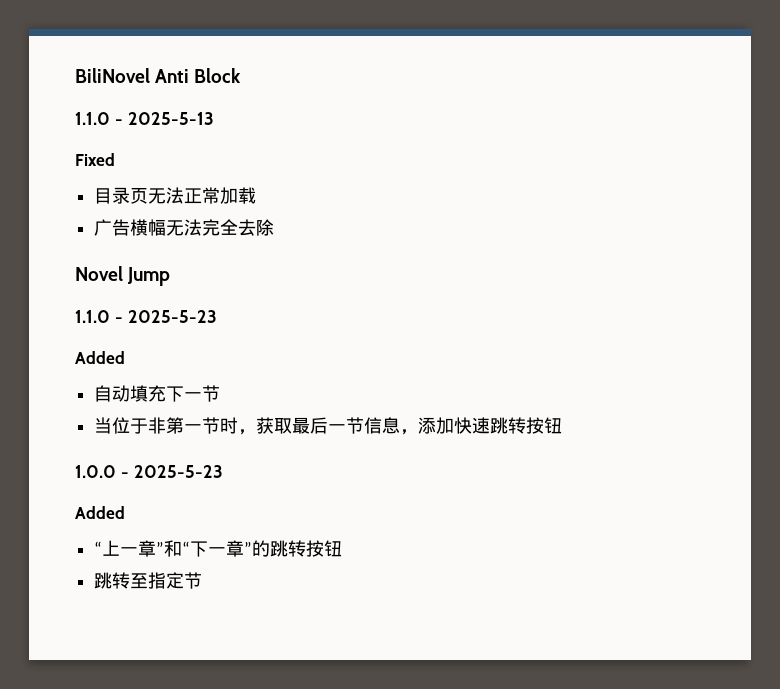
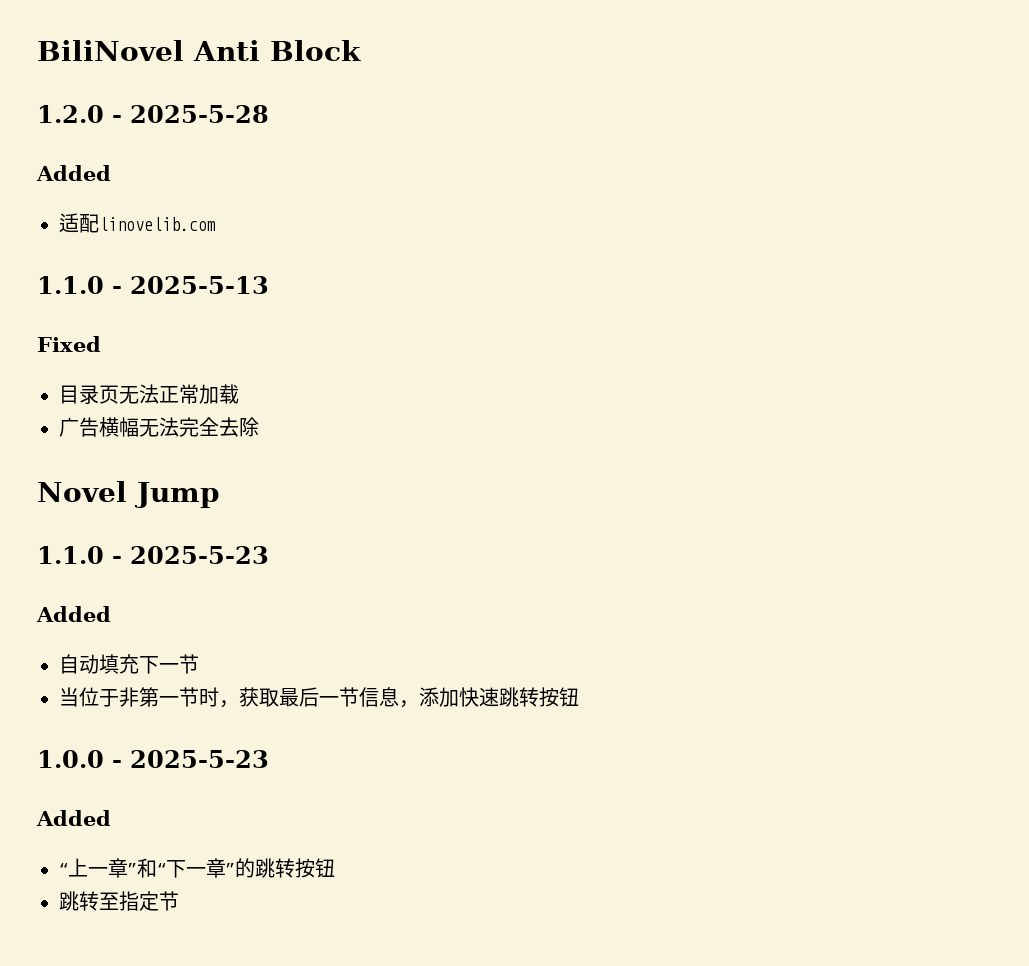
+ 1.2.0 - 2025-5-28
+ Added
+ 适配linovelib.com

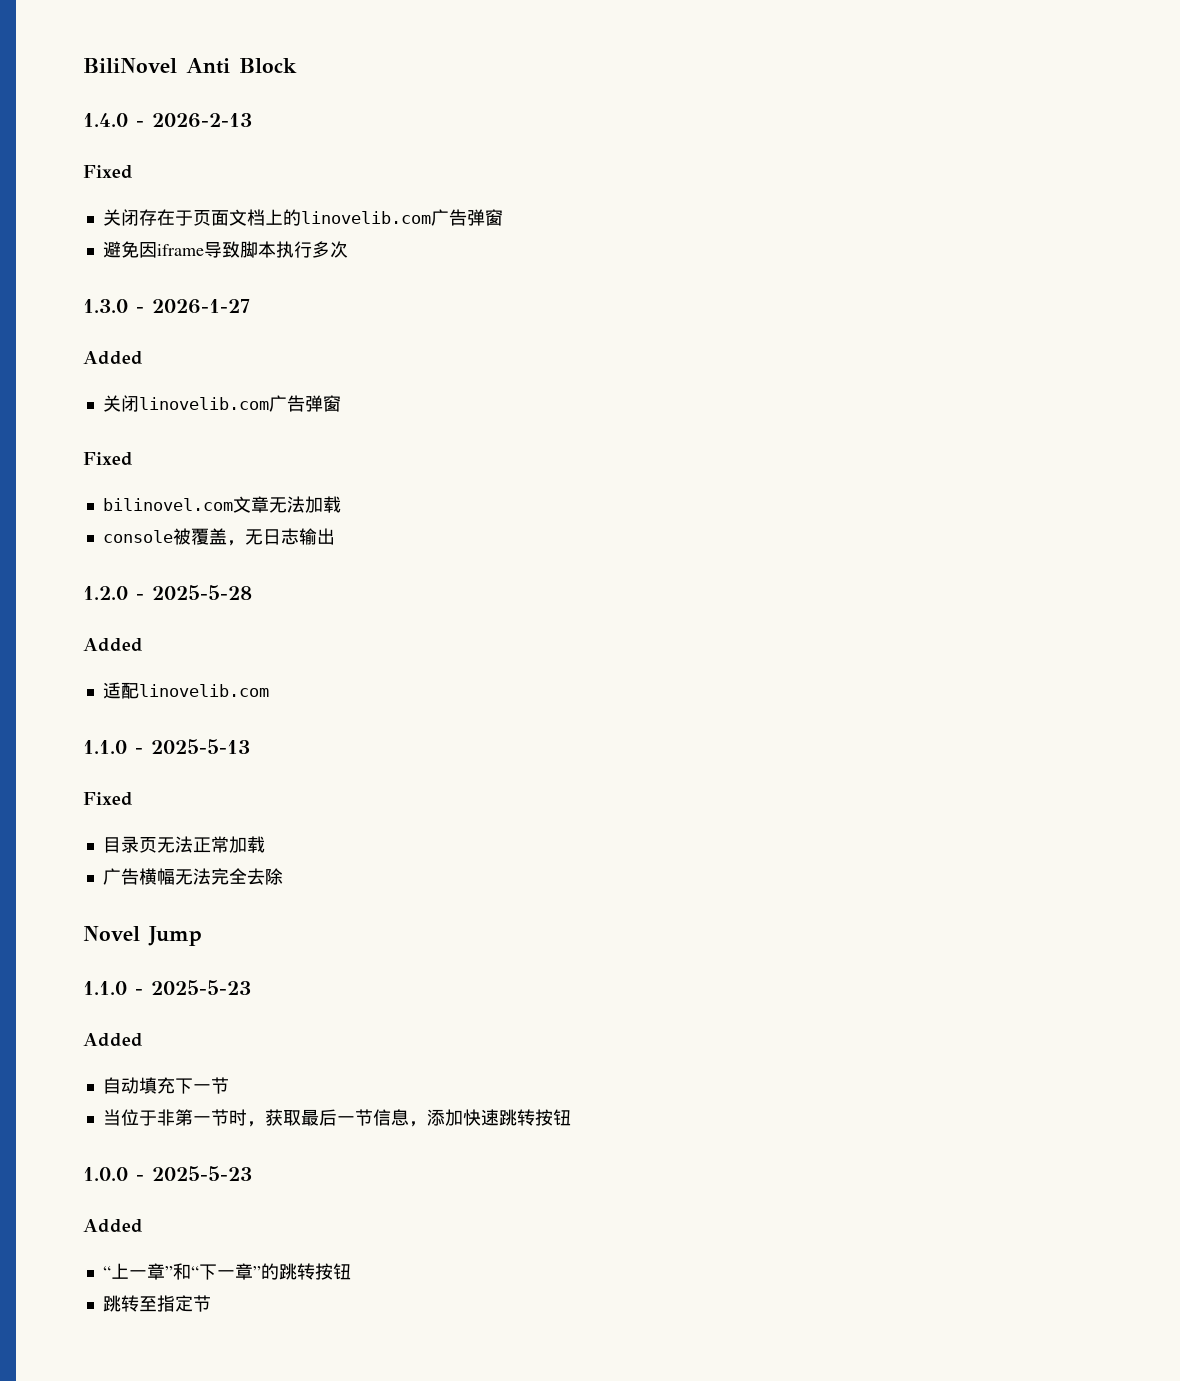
+ 1.4.0 - 2026-2-13
+ Fixed
+ 关闭存在于页面文档上的linovelib.com广告弹窗
+ 避免因iframe导致脚本执行多次
+ 1.3.0 - 2026-1-27
+ Added
+ 关闭linovelib.com广告弹窗
+ Fixed
+ bilinovel.com文章无法加载
+ console被覆盖，无日志输出

